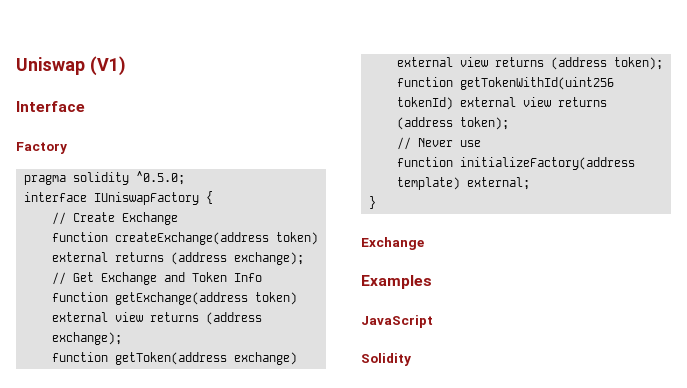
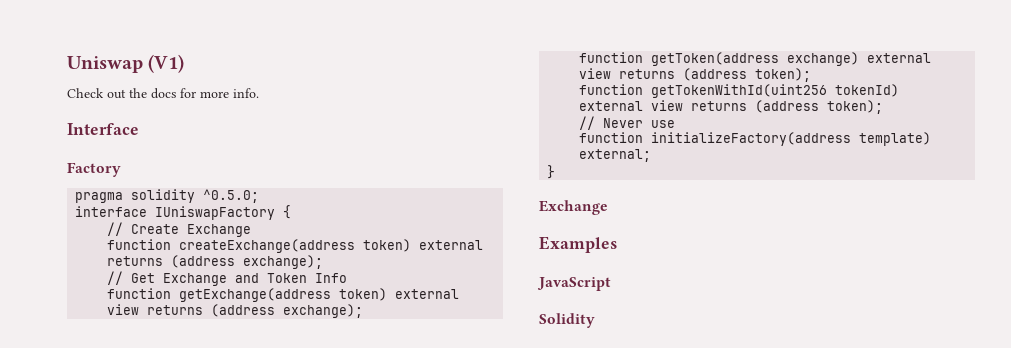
+ Check out the docs for more info.

